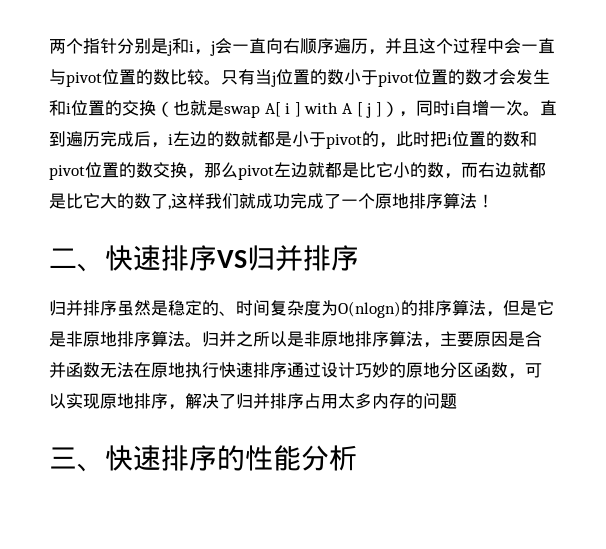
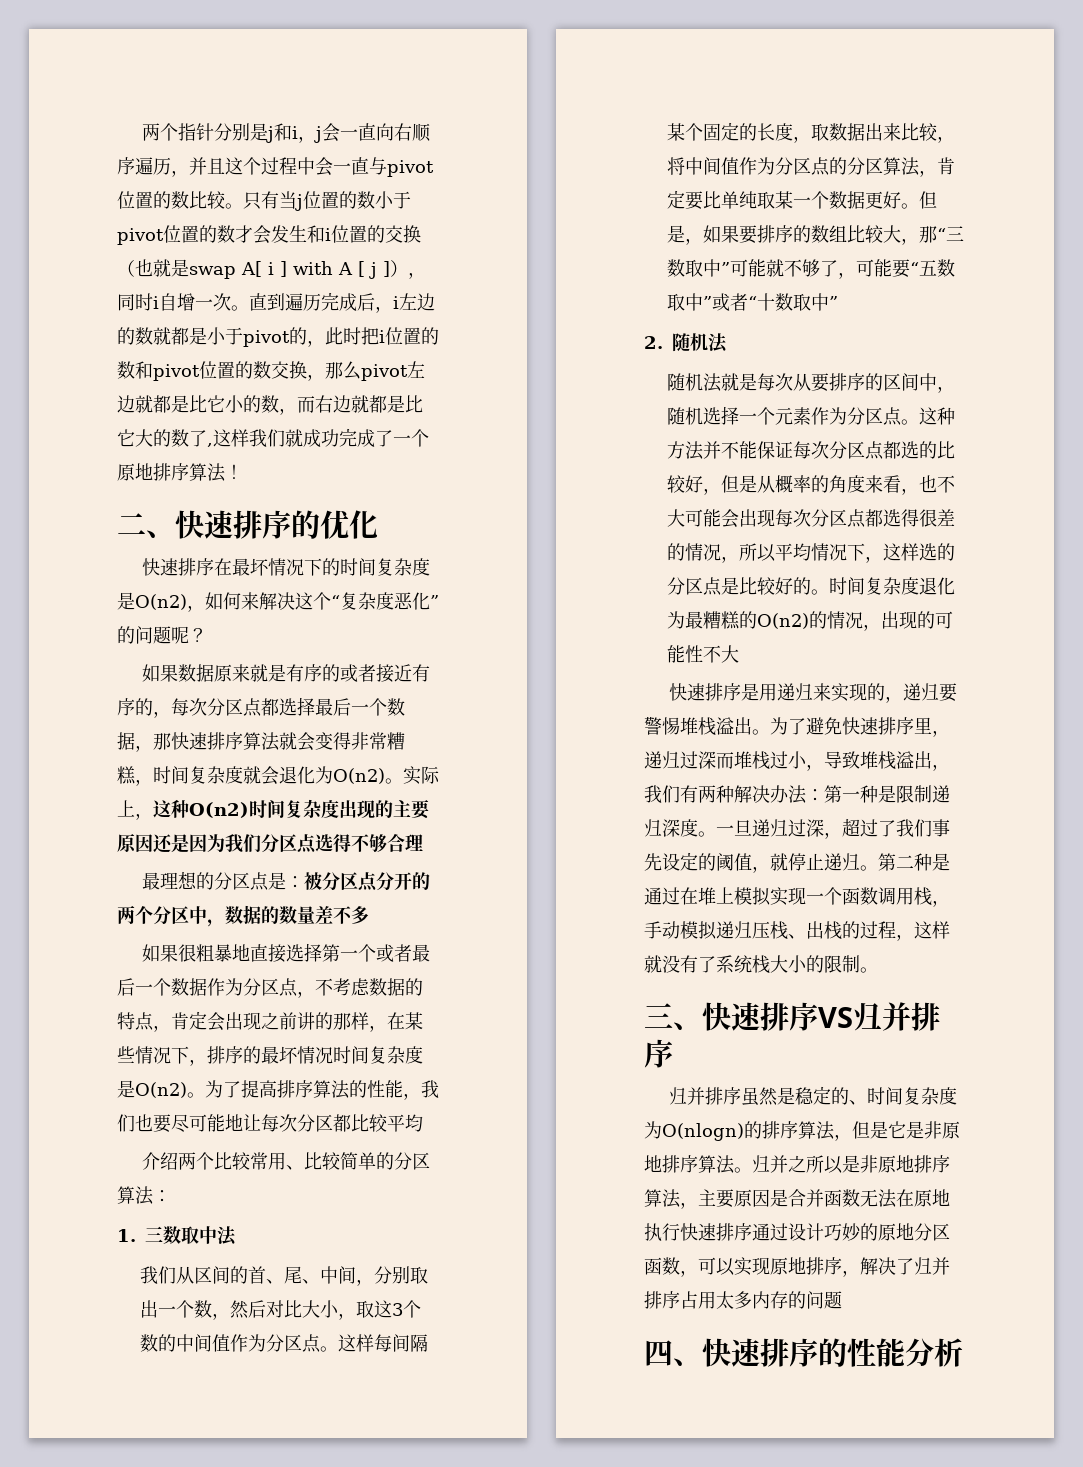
- 二、快速排序VS归并排序
+ 二、快速排序的优化
+ 快速排序在最坏情况下的时间复杂度是O(n2)，如何来解决这个“复杂度恶化”的问题呢？
+ 如果数据原来就是有序的或者接近有序的，每次分区点都选择最后一个数据，那快速排序算法就会变得非常糟糕，时间复杂度就会退化为O(n2)。实际上，这种O(n2)时间复杂度出现的主要原因还是因为我们分区点选得不够合理
+ 最理想的分区点是：被分区点分开的两个分区中，数据的数量差不多
+ 如果很粗暴地直接选择第一个或者最后一个数据作为分区点，不考虑数据的特点，肯定会出现之前讲的那样，在某些情况下，排序的最坏情况时间复杂度是O(n2)。为了提高排序算法的性能，我们也要尽可能地让每次分区都比较平均
+ 介绍两个比较常用、比较简单的分区算法：
+ 1.三数取中法
+ 我们从区间的首、尾、中间，分别取出一个数，然后对比大小，取这3个数的中间值作为分区点。这样每间隔某个固定的长度，取数据出来比较，将中间值作为分区点的分区算法，肯定要比单纯取某一个数据更好。但是，如果要排序的数组比较大，那“三数取中”可能就不够了，可能要“五数取中”或者“十数取中”
+ 2.随机法
+ 随机法就是每次从要排序的区间中，随机选择一个元素作为分区点。这种方法并不能保证每次分区点都选的比较好，但是从概率的角度来看，也不大可能会出现每次分区点都选得很差的情况，所以平均情况下，这样选的分区点是比较好的。时间复杂度退化为最糟糕的O(n2)的情况，出现的可能性不大
+ 快速排序是用递归来实现的，递归要警惕堆栈溢出。为了避免快速排序里，递归过深而堆栈过小，导致堆栈溢出，我们有两种解决办法：第一种是限制递归深度。一旦递归过深，超过了我们事先设定的阈值，就停止递归。第二种是通过在堆上模拟实现一个函数调用栈，手动模拟递归压栈、出栈的过程，这样就没有了系统栈大小的限制。
+ 三、快速排序VS归并排序
- 三、快速排序的性能分析
+ 四、快速排序的性能分析

